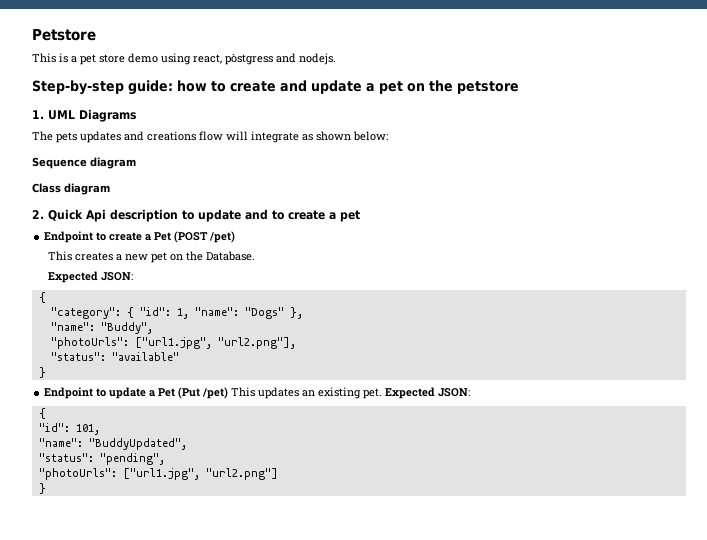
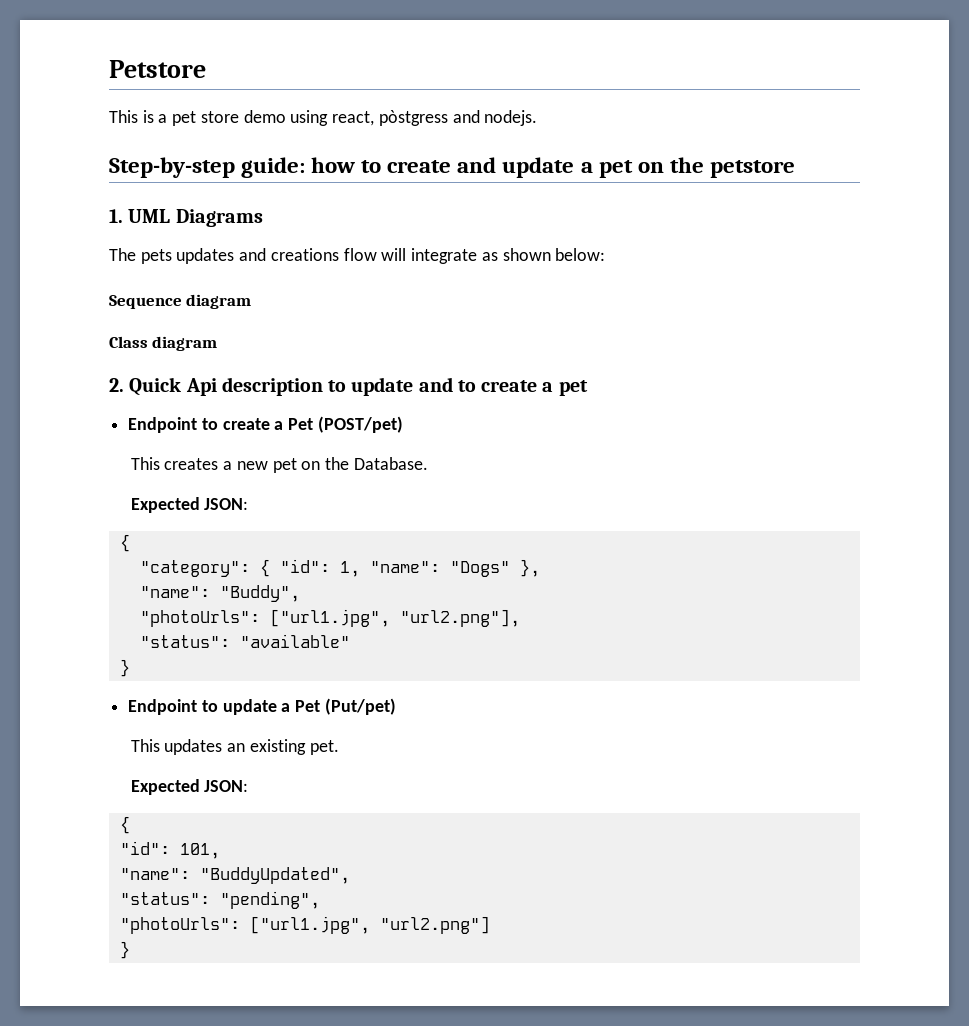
- Endpoint to create a Pet (POST /pet)
+ Endpoint to create a Pet (POST/pet)
- Endpoint to update a Pet (Put /pet) This updates an existing pet. Expected JSON:
+ Endpoint to update a Pet (Put/pet)
+ This updates an existing pet.
+ Expected JSON:

